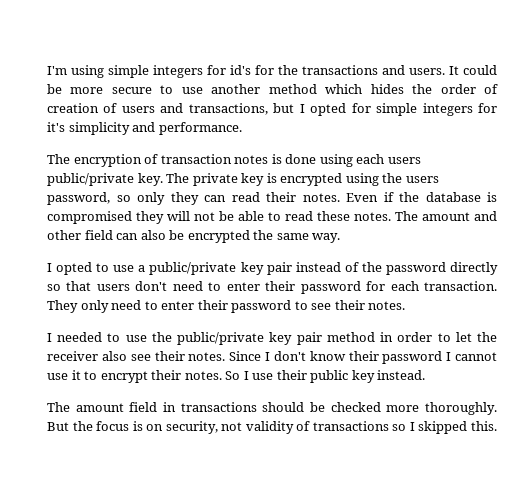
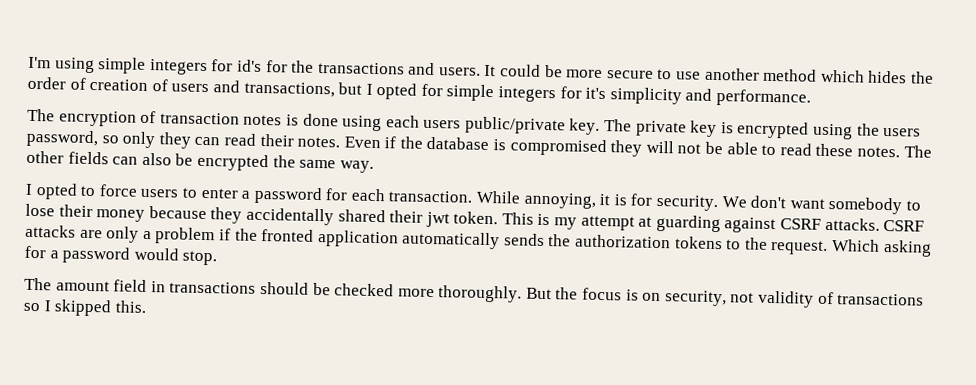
- The amount and other field can also be encrypted the same way.
+ The other fields can also be encrypted the same way.
- I opted to use a public/private key pair instead of the password directly so that users don't need to enter their password for each transaction.
+ I opted to force users to enter a password for each transaction.
- They only need to enter their password to see their notes.
- I needed to use the public/private key pair method in order to let the receiver also see their notes. Since I don't know their password I cannot use it to encrypt their notes. So I use their public key instead.
+ While annoying, it is for security. We don't want somebody to lose their money because they accidentally shared their jwt token. This is my attempt at guarding against CSRF attacks. CSRF attacks are only a problem if the fronted application automatically sends the authorization tokens to the request. Which asking for a password would stop.

